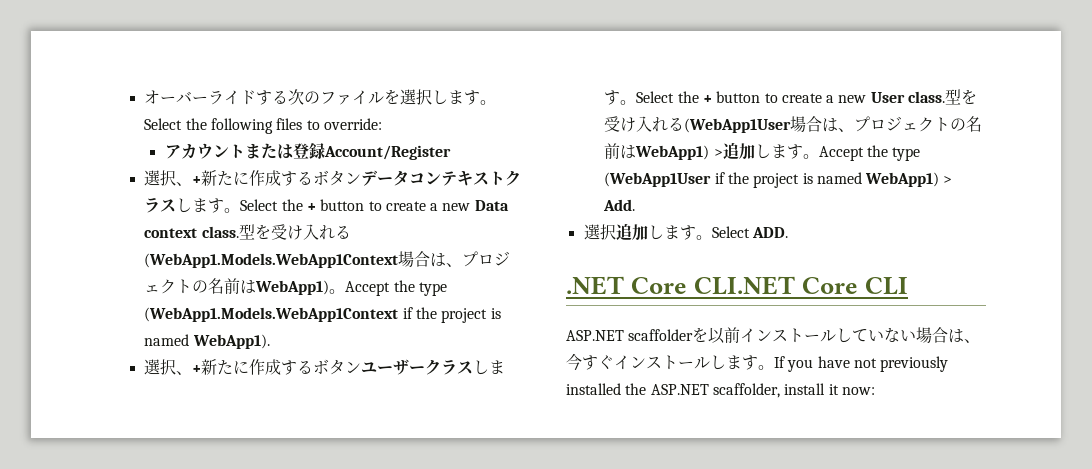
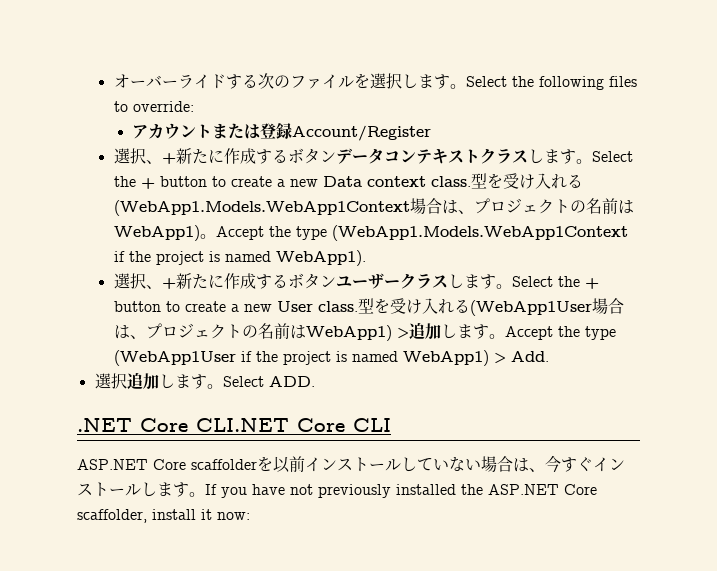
- ASP.NET scaffolderを以前インストールしていない場合は、今すぐインストールします。
+ ASP.NET Core scaffolderを以前インストールしていない場合は、今すぐインストールします。
- If you have not previously installed the ASP.NET scaffolder, install it now:
+ If you have not previously installed the ASP.NET Core scaffolder, install it now:

